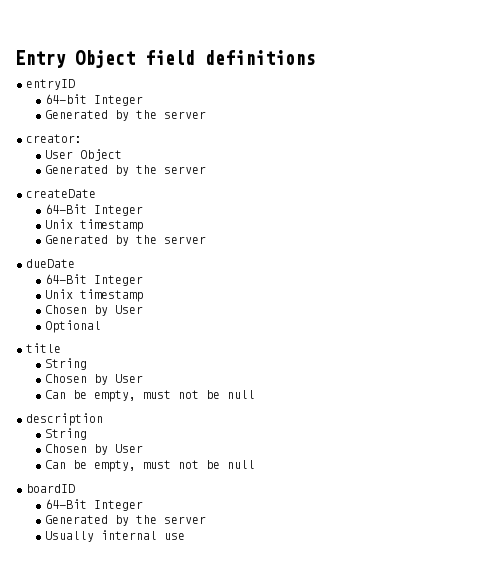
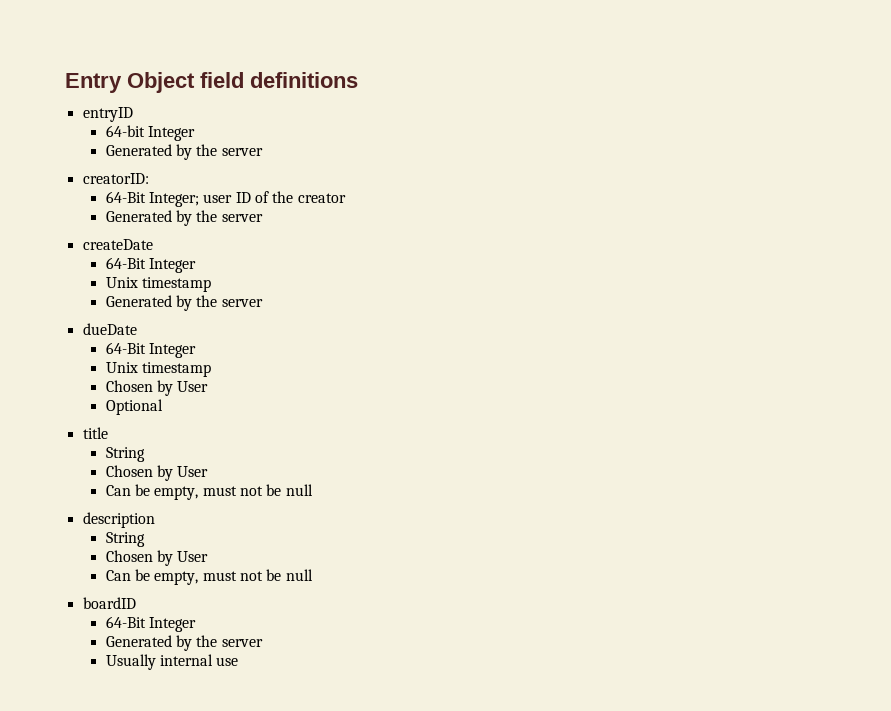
- creator:
- User Object
+ creatorID:
+ 64-Bit Integer; user ID of the creator

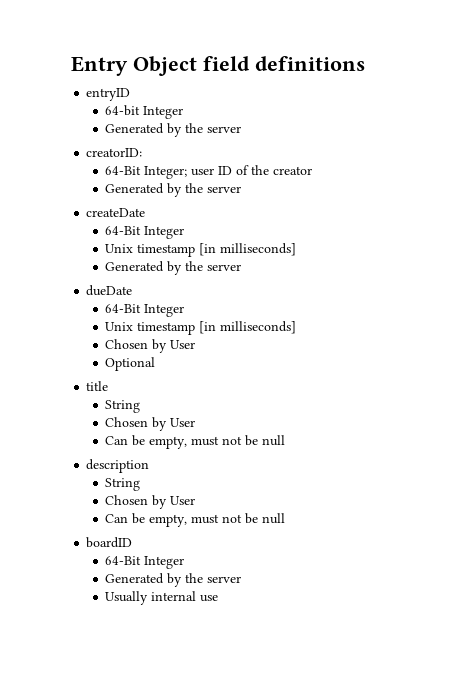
  createDate
  64-Bit Integer
- Unix timestamp
+ Unix timestamp [in milliseconds]
  dueDate
  64-Bit Integer
- Unix timestamp
+ Unix timestamp [in milliseconds]

